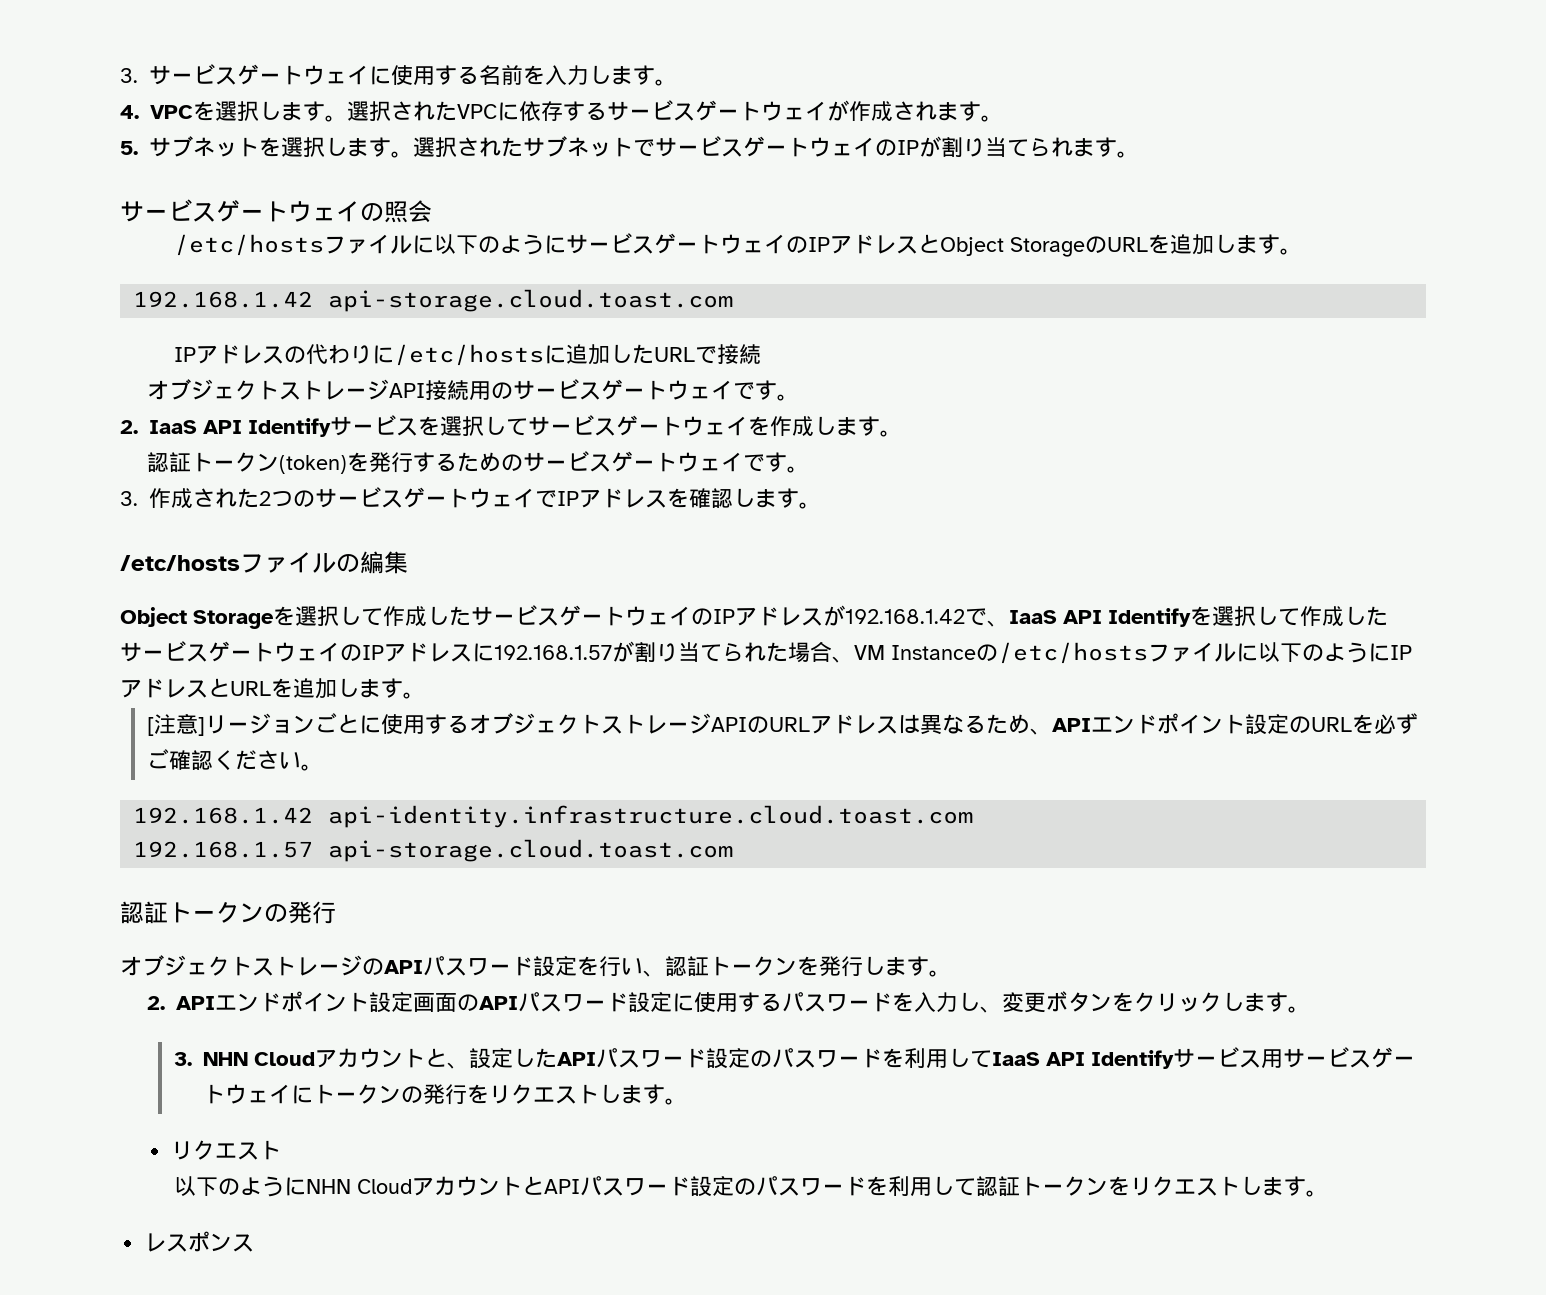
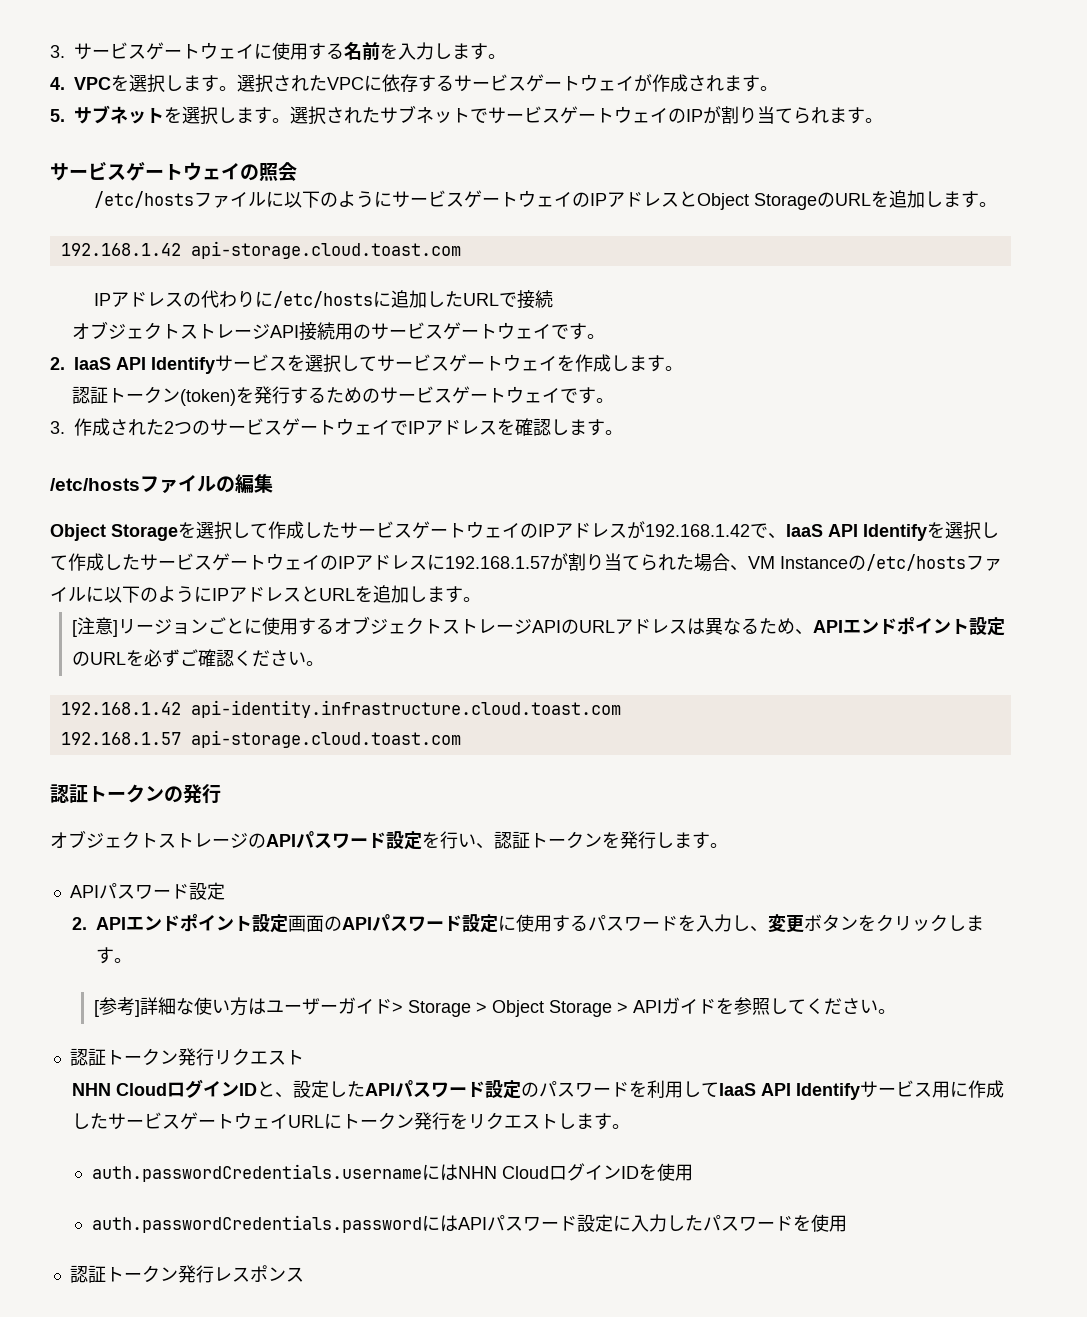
  オブジェクトストレージのAPIパスワード設定を行い、認証トークンを発行します。
+ APIパスワード設定
- 3. NHN Cloudアカウントと、設定したAPIパスワード設定のパスワードを利用してIaaS API Identifyサービス用サービスゲートウェイにトークンの発行をリクエストします。
- リクエスト
- 以下のようにNHN CloudアカウントとAPIパスワード設定のパスワードを利用して認証トークンをリクエストします。
- レスポンス
+ [参考]詳細な使い方はユーザーガイド> Storage > Object Storage > APIガイドを参照してください。
+ 認証トークン発行リクエスト
+ NHN CloudログインIDと、設定したAPIパスワード設定のパスワードを利用してIaaS API Identifyサービス用に作成したサービスゲートウェイURLにトークン発行をリクエストします。
+ auth.passwordCredentials.usernameにはNHN CloudログインIDを使用
+ auth.passwordCredentials.passwordにはAPIパスワード設定に入力したパスワードを使用
+ 認証トークン発行レスポンス

